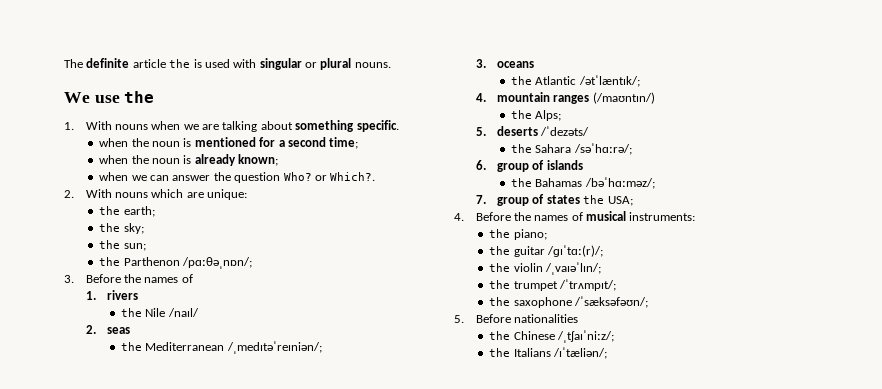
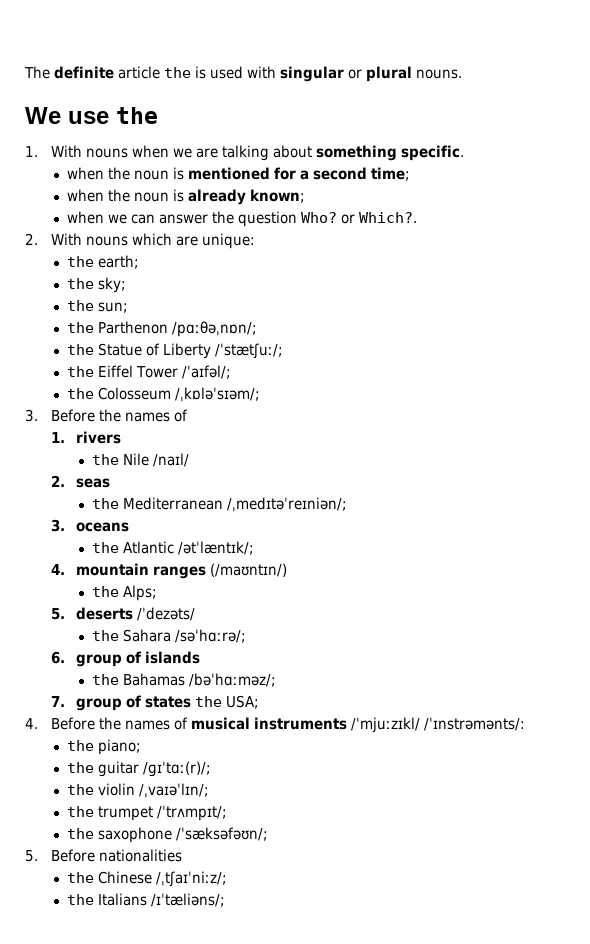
+ the Statue of Liberty /ˈstætʃuː/;
+ the Eiffel Tower /ˈaɪfəl/;
+ the Colosseum /ˌkɒləˈsɪəm/;
- 4. Before the names of musical instruments:
+ 4. Before the names of musical instruments /ˈmjuːzɪkl/ /ˈɪnstrəmənts/:
- the Italians /ɪˈtæliən/;
+ the Italians /ɪˈtæliəns/;

